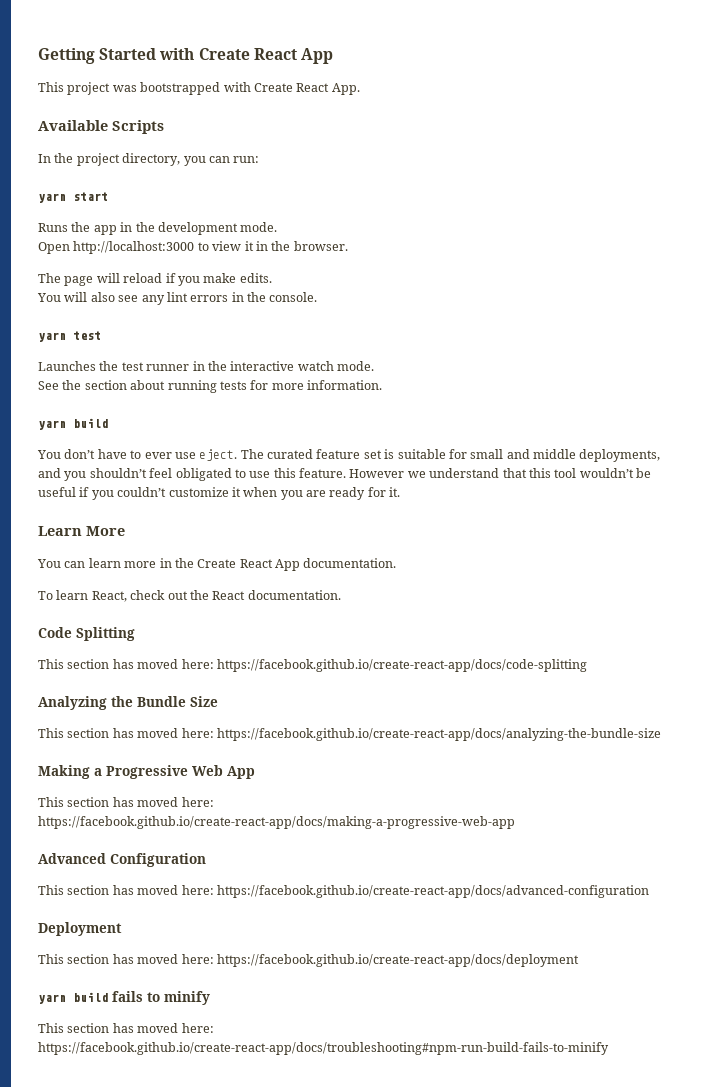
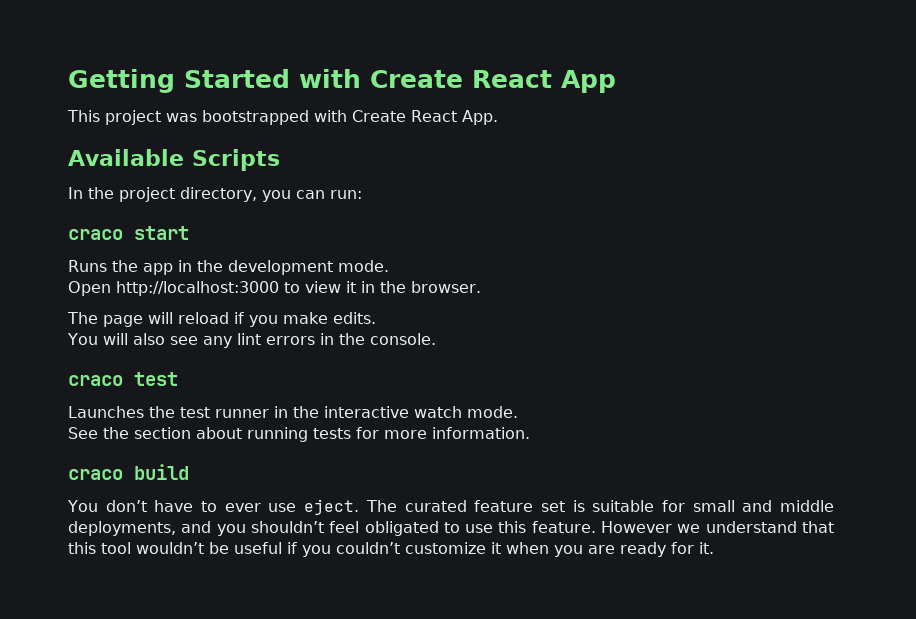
- yarn start
+ craco start
- yarn test
+ craco test
  See the section about running tests for more information.
- yarn build
+ craco build
- Learn More
- You can learn more in the Create React App documentation.
- To learn React, check out the React documentation.
- Code Splitting
- This section has moved here: https://facebook.github.io/create-react-app/docs/code-splitting
- Analyzing the Bundle Size
- This section has moved here: https://facebook.github.io/create-react-app/docs/analyzing-the-bundle-size
- Making a Progressive Web App
- This section has moved here: https://facebook.github.io/create-react-app/docs/making-a-progressive-web-app
- Advanced Configuration
- This section has moved here: https://facebook.github.io/create-react-app/docs/advanced-configuration
- Deployment
- This section has moved here: https://facebook.github.io/create-react-app/docs/deployment
- yarn build fails to minify
- This section has moved here: https://facebook.github.io/create-react-app/docs/troubleshooting#npm-run-build-fails-to-minify

